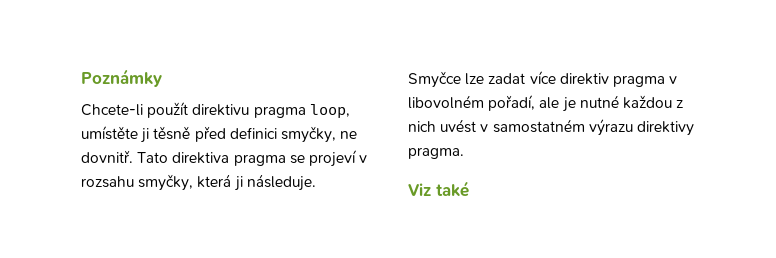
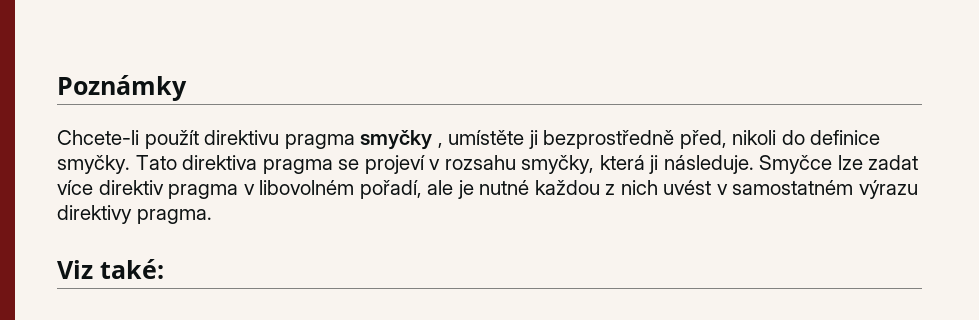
- Chcete-li použít direktivu pragma loop, umístěte ji těsně před definici smyčky, ne dovnitř.
+ Chcete-li použít direktivu pragma smyčky , umístěte ji bezprostředně před, nikoli do definice smyčky.
- Viz také
+ Viz také:

